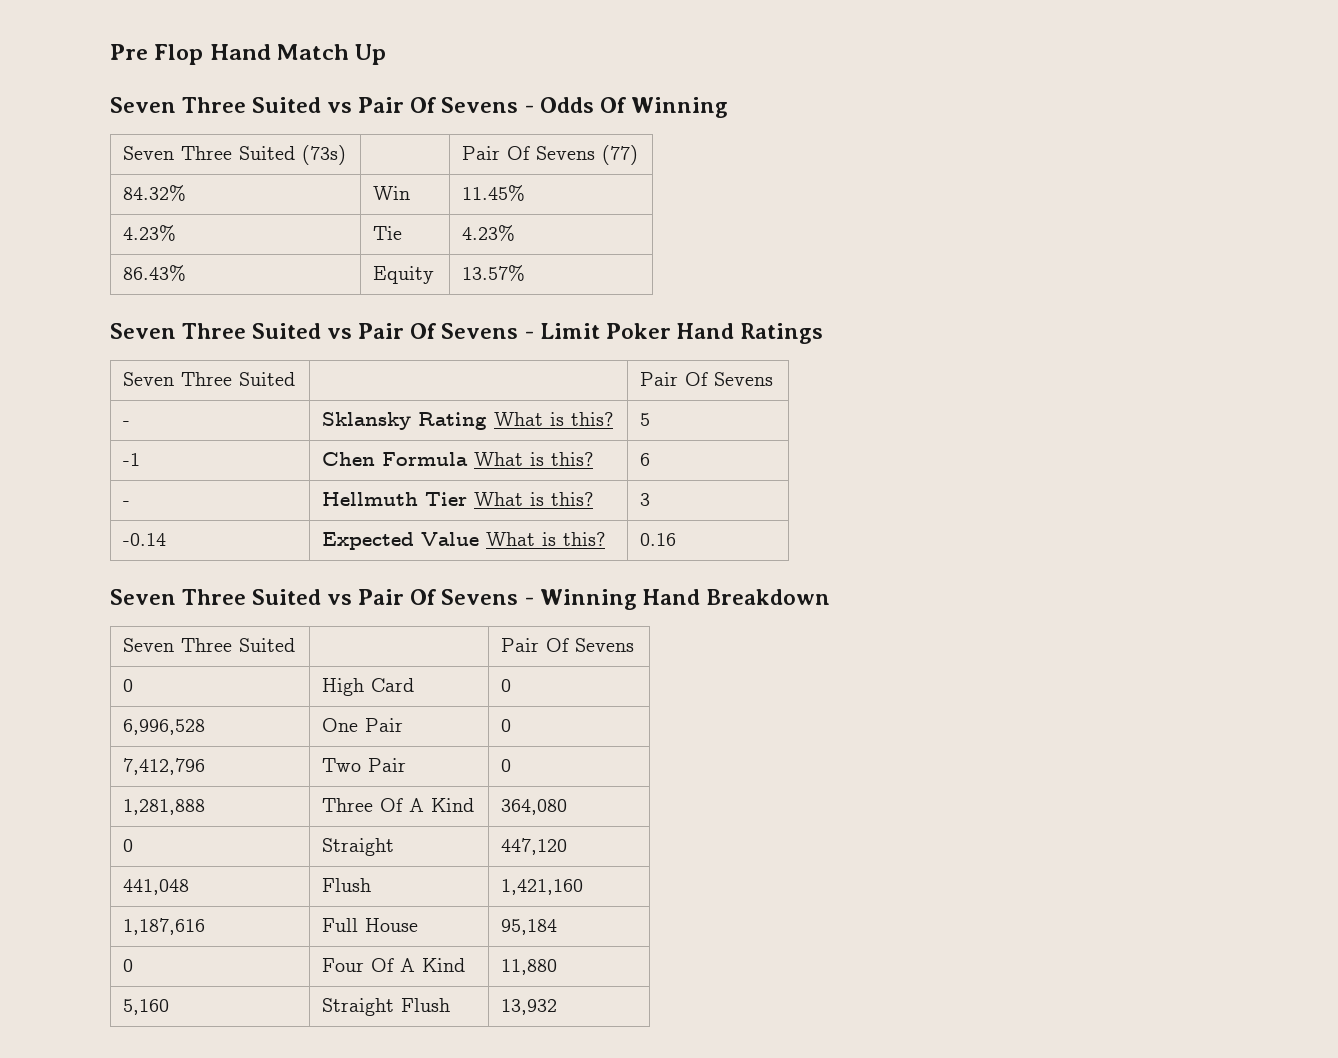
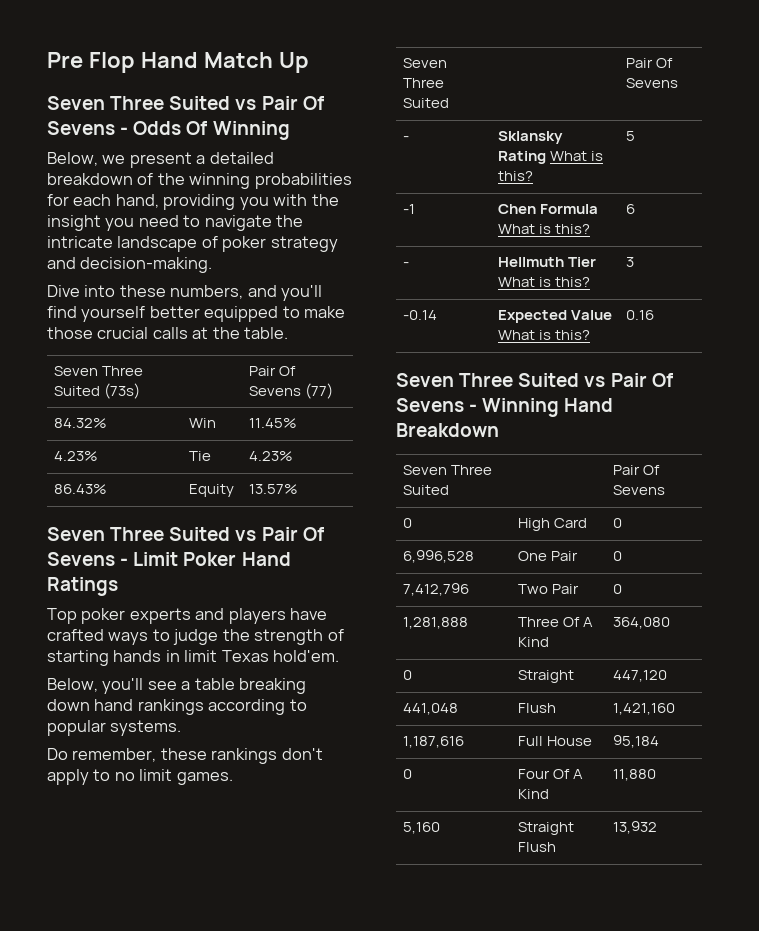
+ Below, we present a detailed breakdown of the winning probabilities for each hand, providing you with the insight you need to navigate the intricate landscape of poker strategy and decision-making.
+ Dive into these numbers, and you'll find yourself better equipped to make those crucial calls at the table.
+ Top poker experts and players have crafted ways to judge the strength of starting hands in limit Texas hold'em.
+ Below, you'll see a table breaking down hand rankings according to popular systems.
+ Do remember, these rankings don't apply to no limit games.

